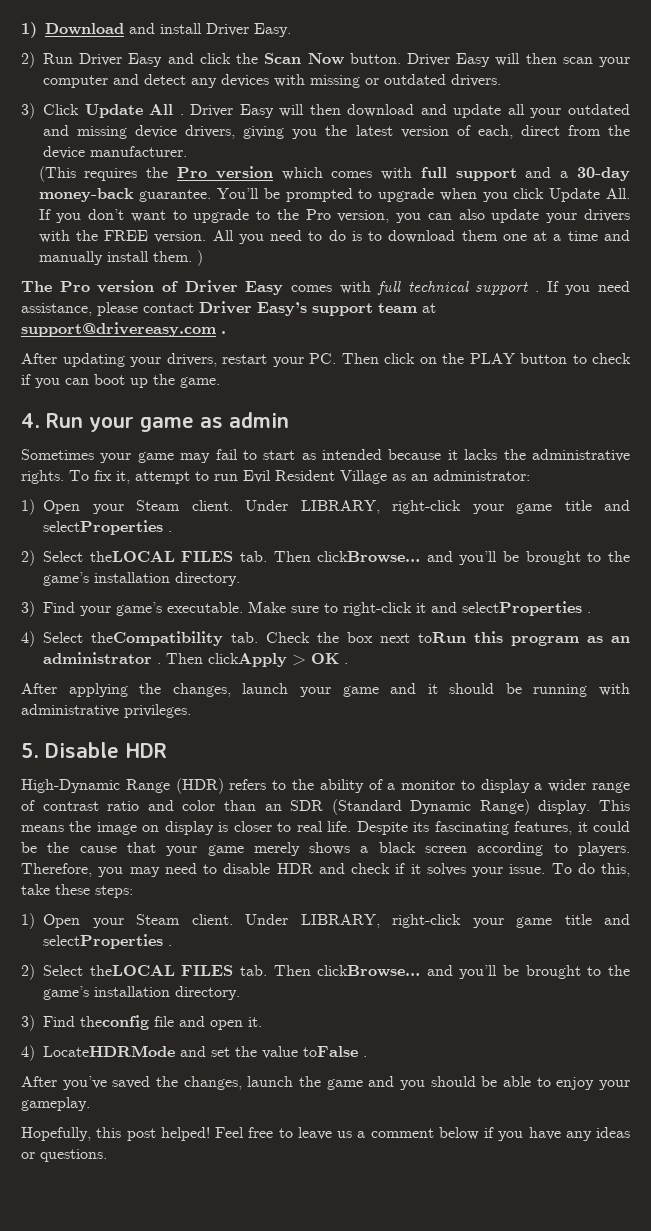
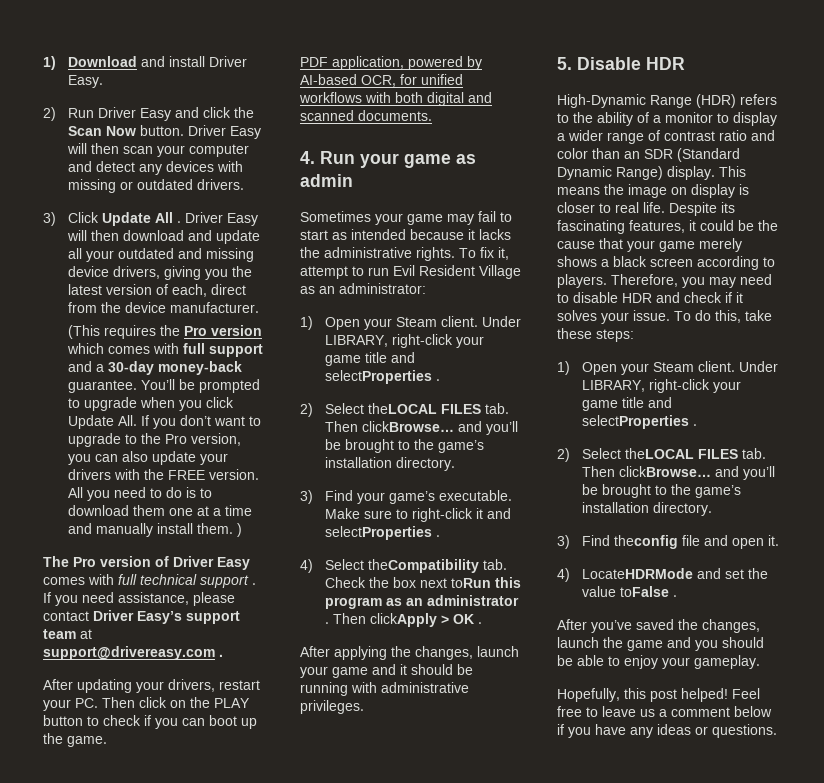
+ PDF application, powered by AI-based OCR, for unified workflows with both digital and scanned documents.

